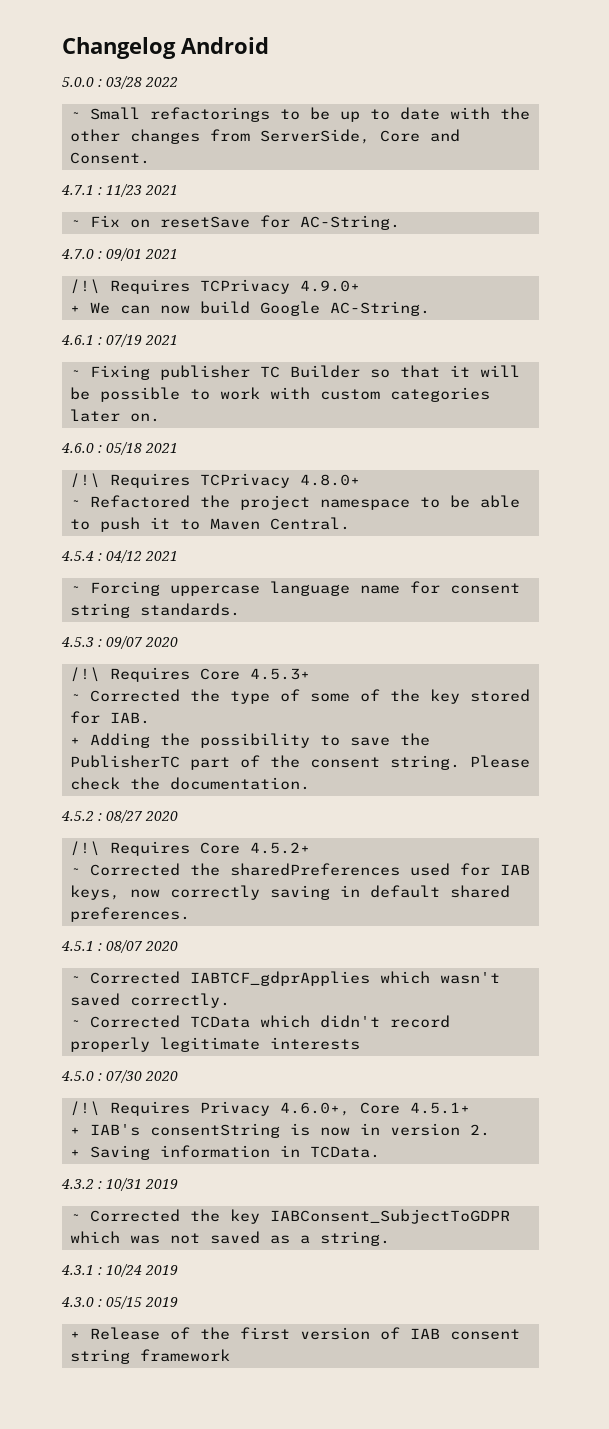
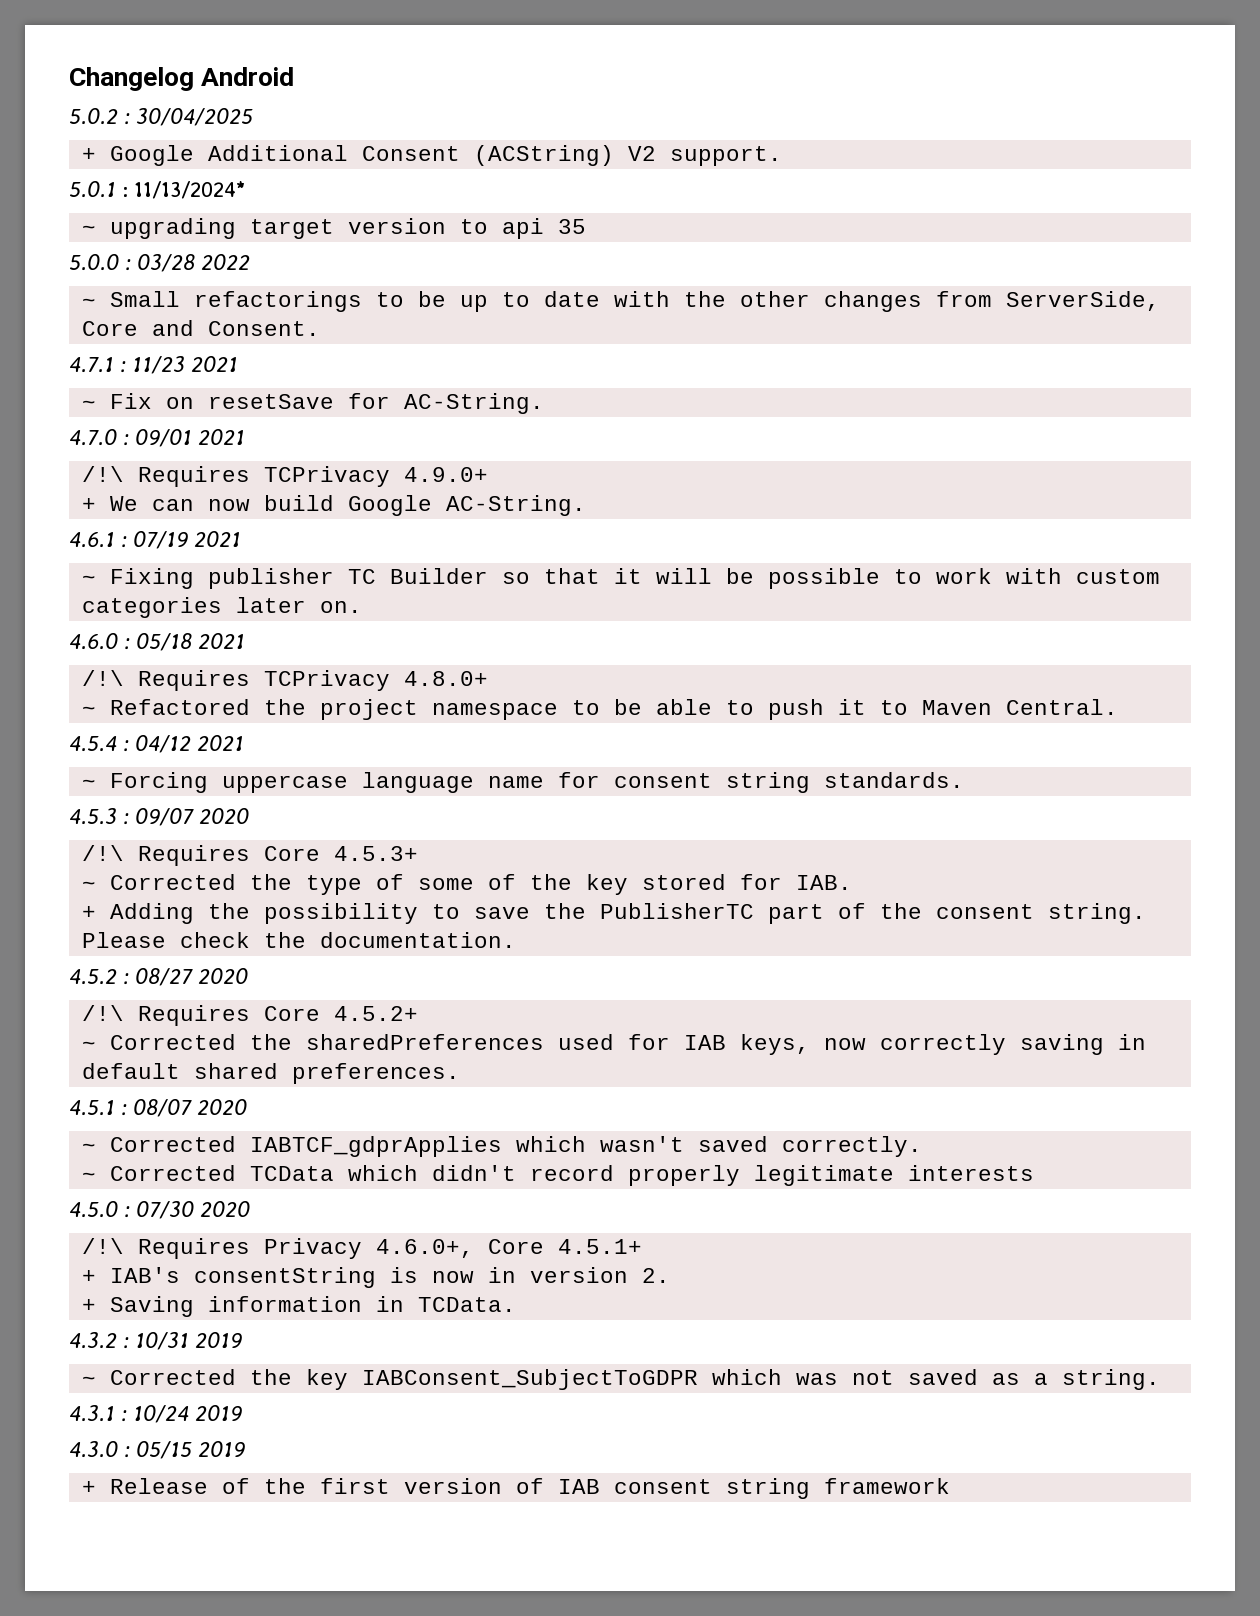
+ 5.0.2 : 30/04/2025
+ + Google Additional Consent (ACString) V2 support.
+ 5.0.1 : 11/13/2024*
+ ~ upgrading target version to api 35

